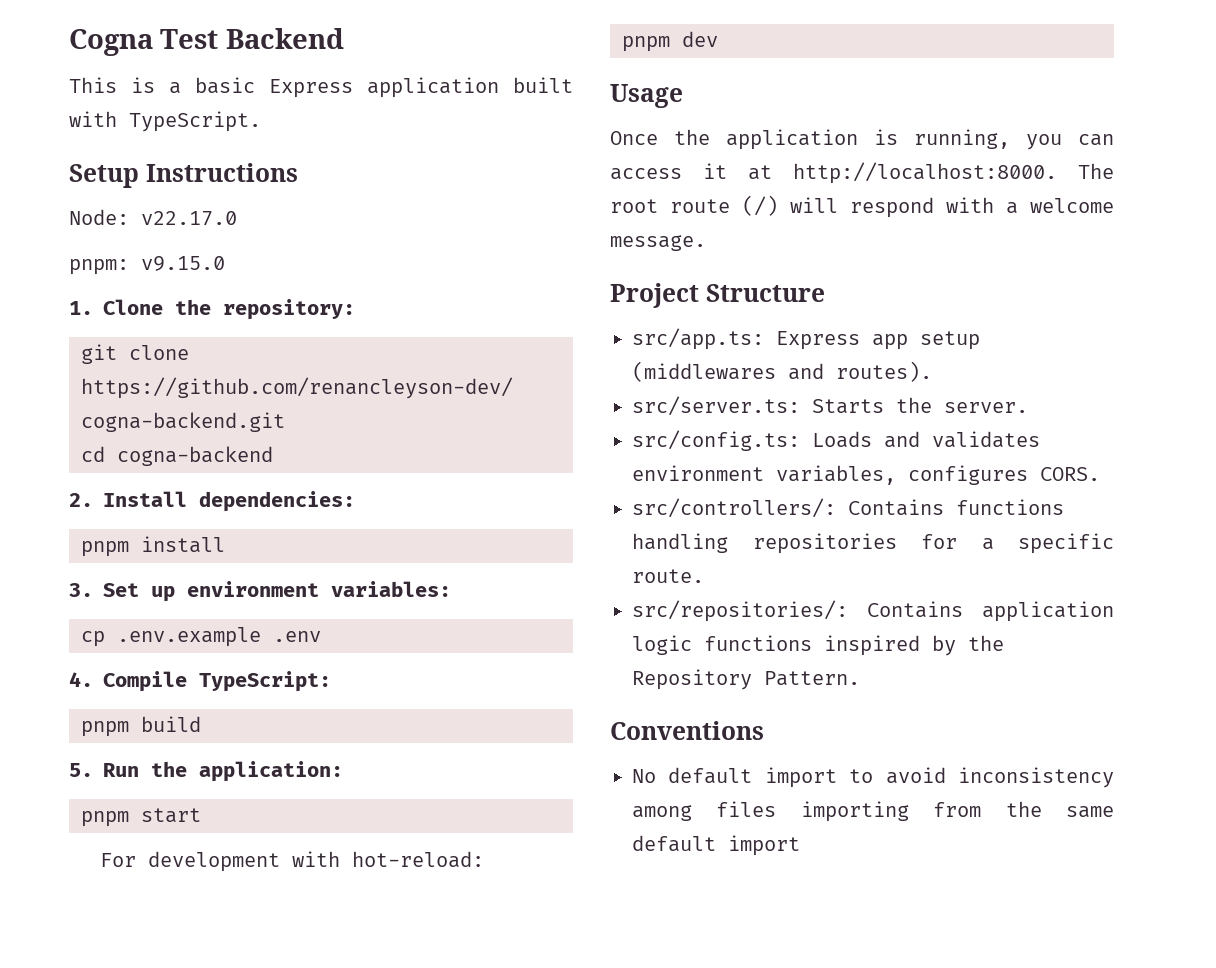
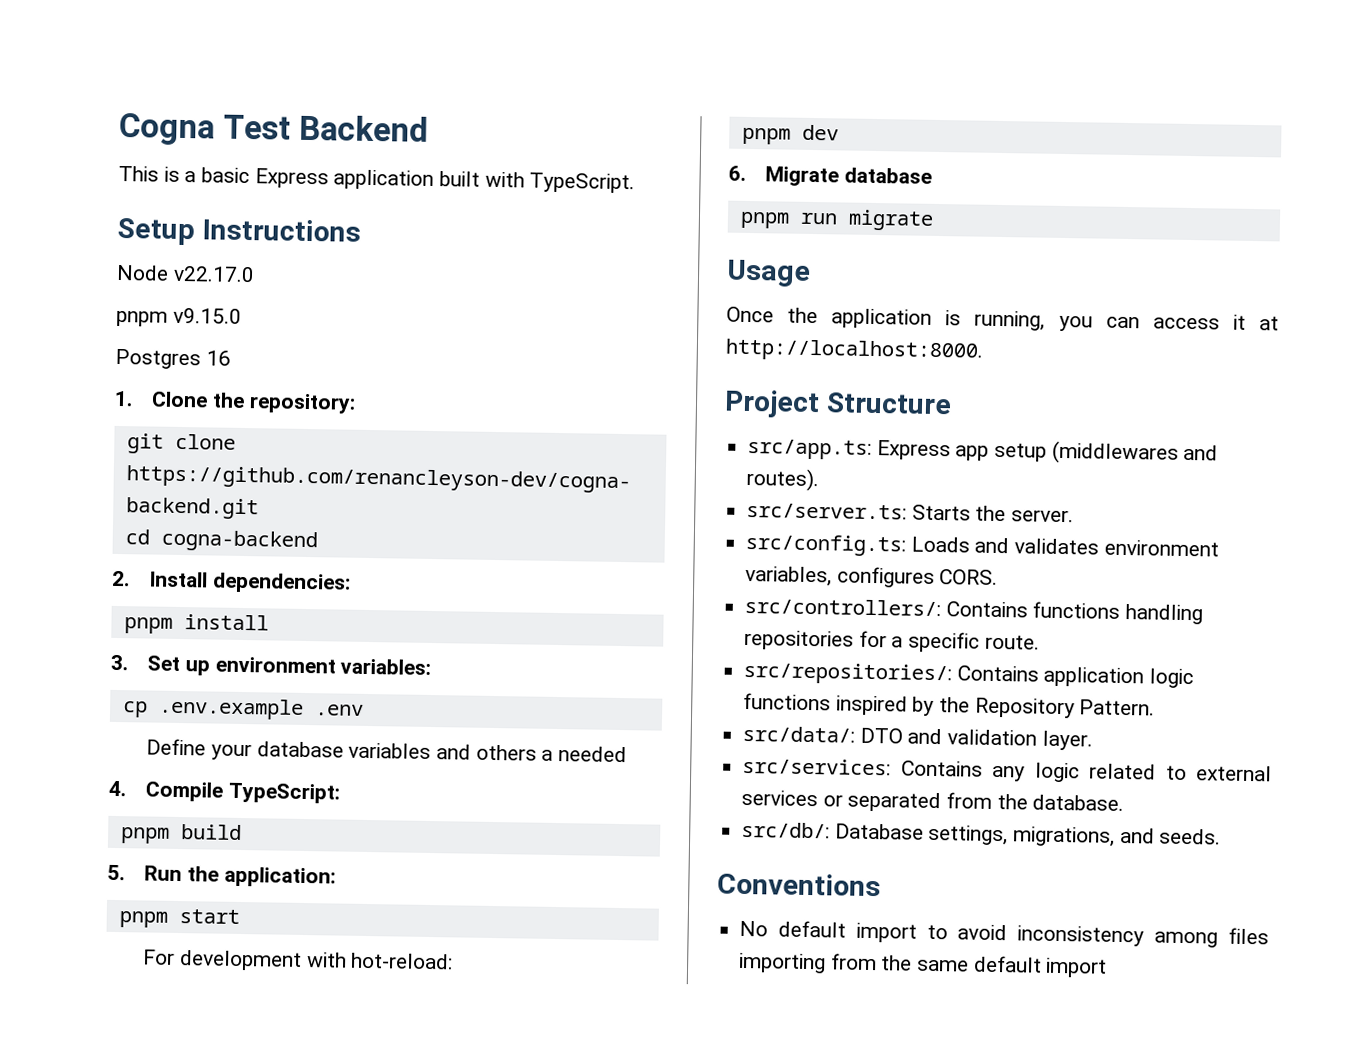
- Node: v22.17.0
+ Node v22.17.0
- pnpm: v9.15.0
+ pnpm v9.15.0
+ Postgres 16
+ Define your database variables and others a needed
+ 6. Migrate database
+ pnpm run migrate
- The root route (/) will respond with a welcome message.
+ src/data/: DTO and validation layer.
+ src/services: Contains any logic related to external services or separated from the database.
+ src/db/: Database settings, migrations, and seeds.

